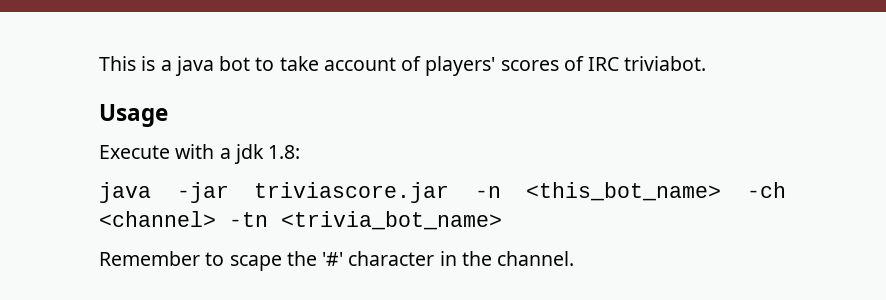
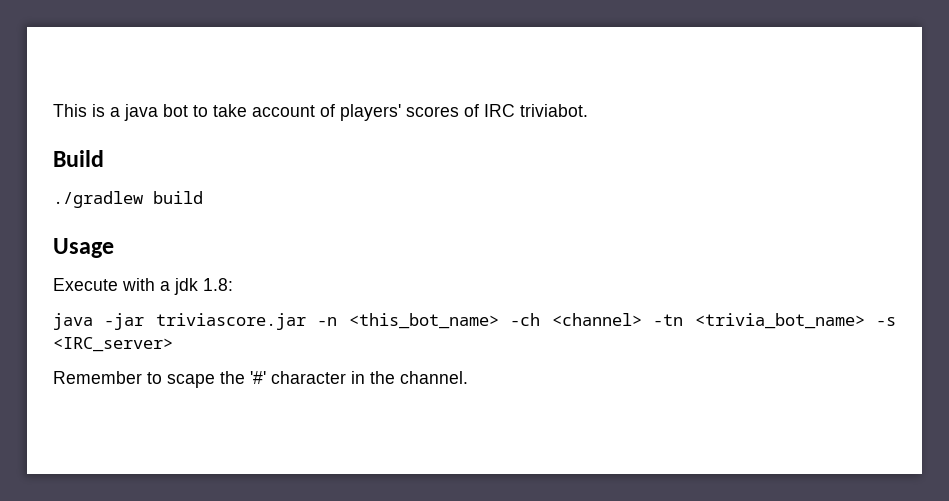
+ Build
+ ./gradlew build
- java -jar triviascore.jar -n <this_bot_name> -ch <channel> -tn <trivia_bot_name>
+ java -jar triviascore.jar -n <this_bot_name> -ch <channel> -tn <trivia_bot_name> -s <IRC_server>

